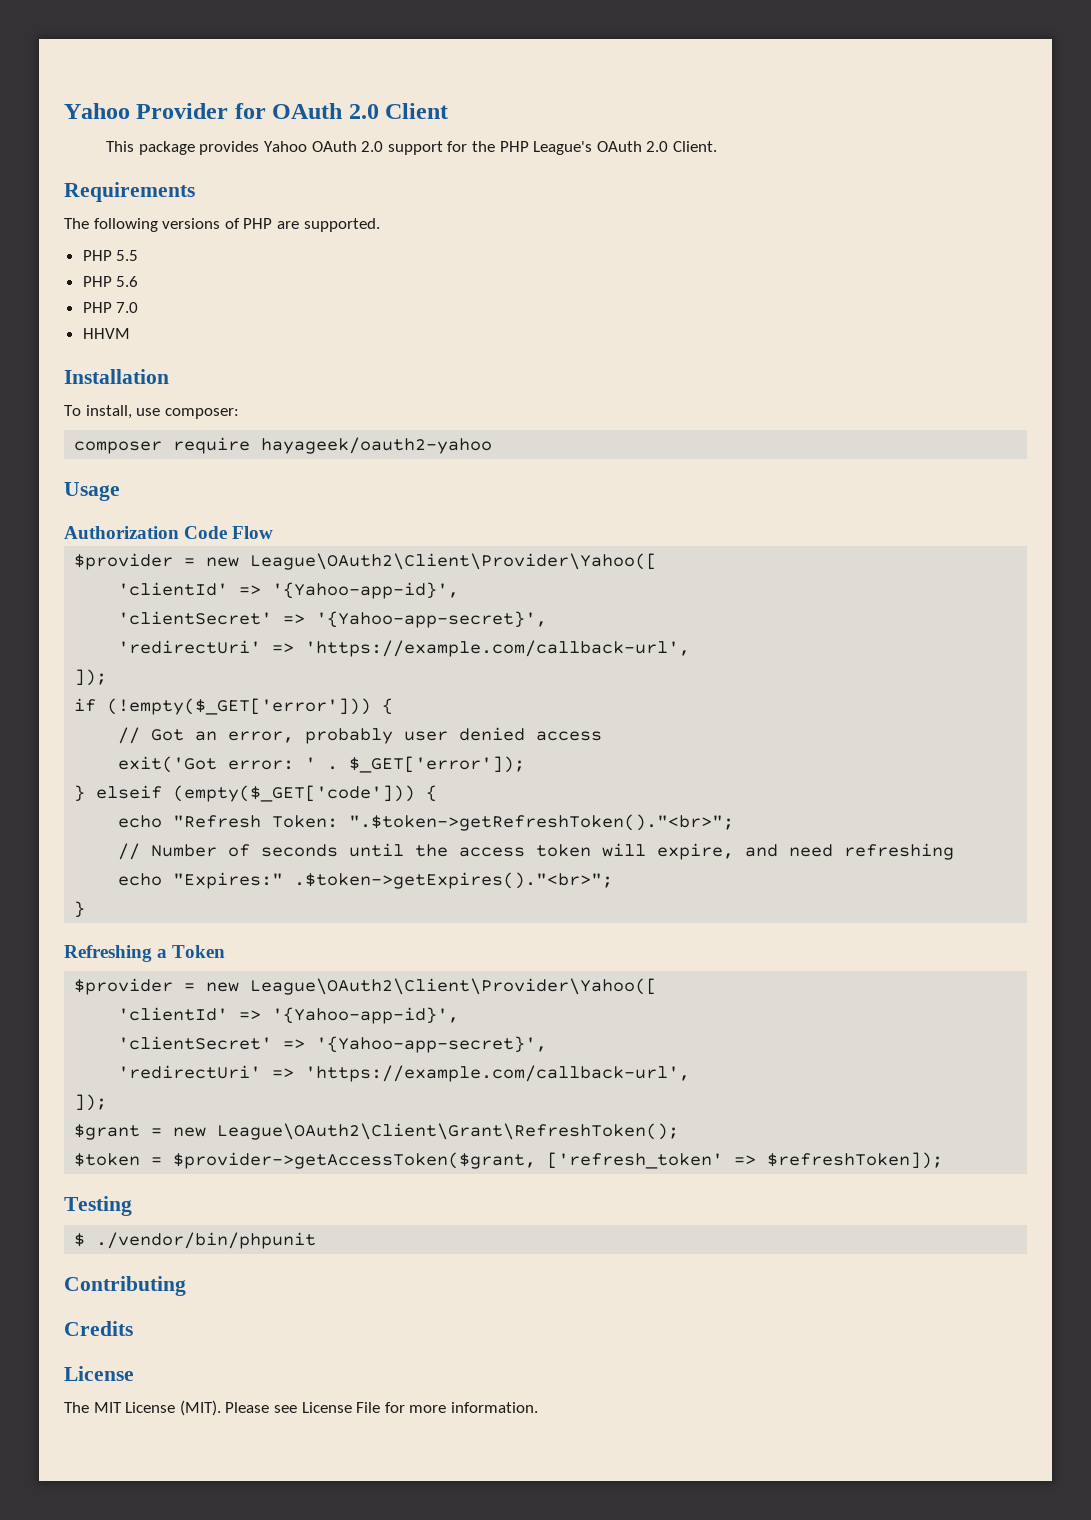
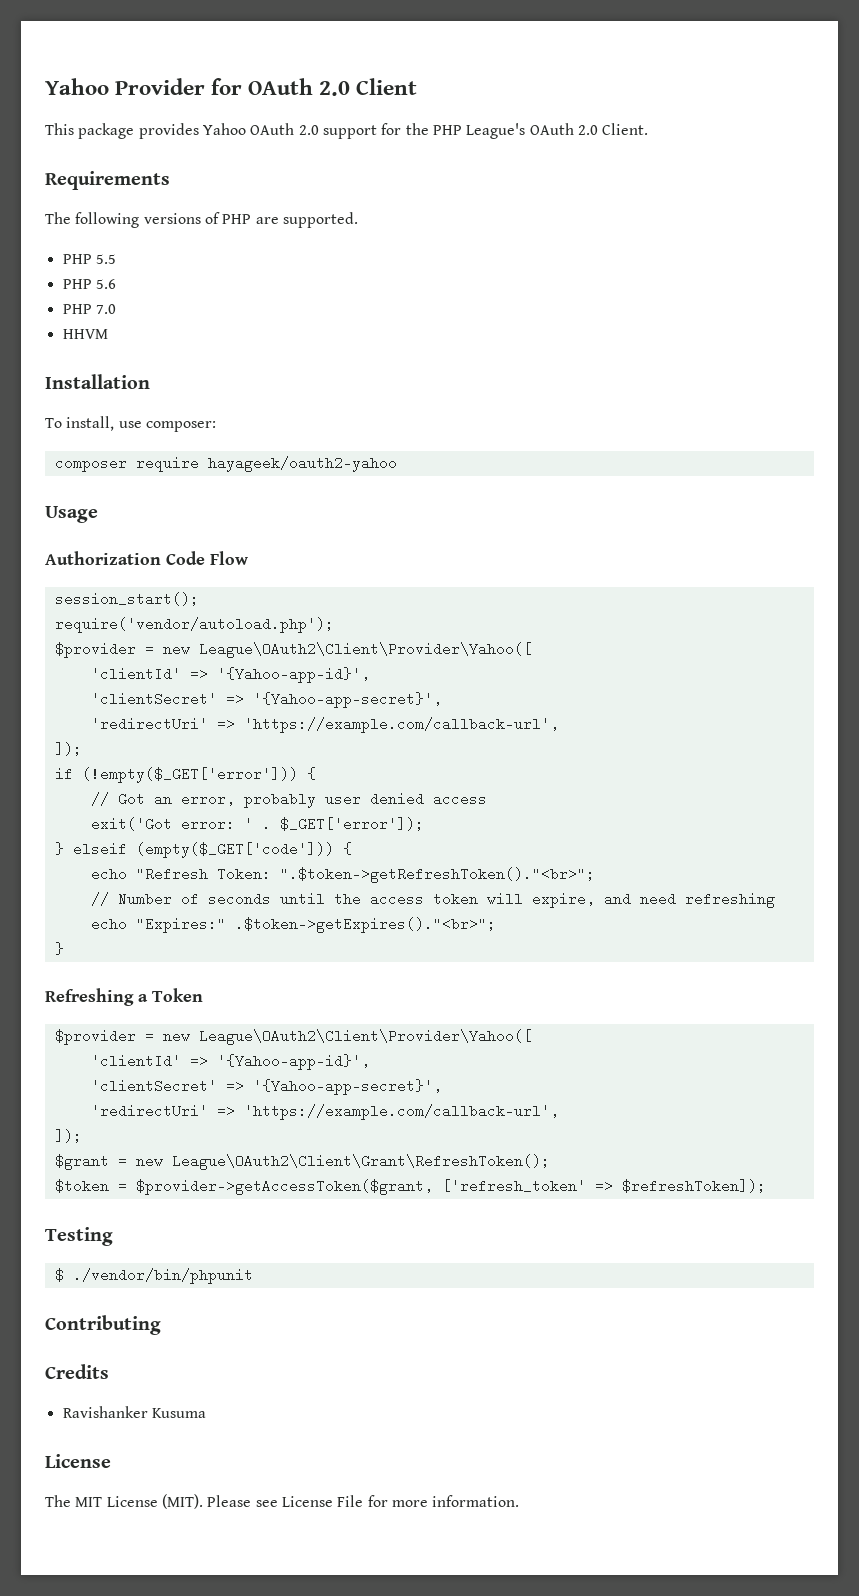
+ session_start();
+ require('vendor/autoload.php');
+ Ravishanker Kusuma

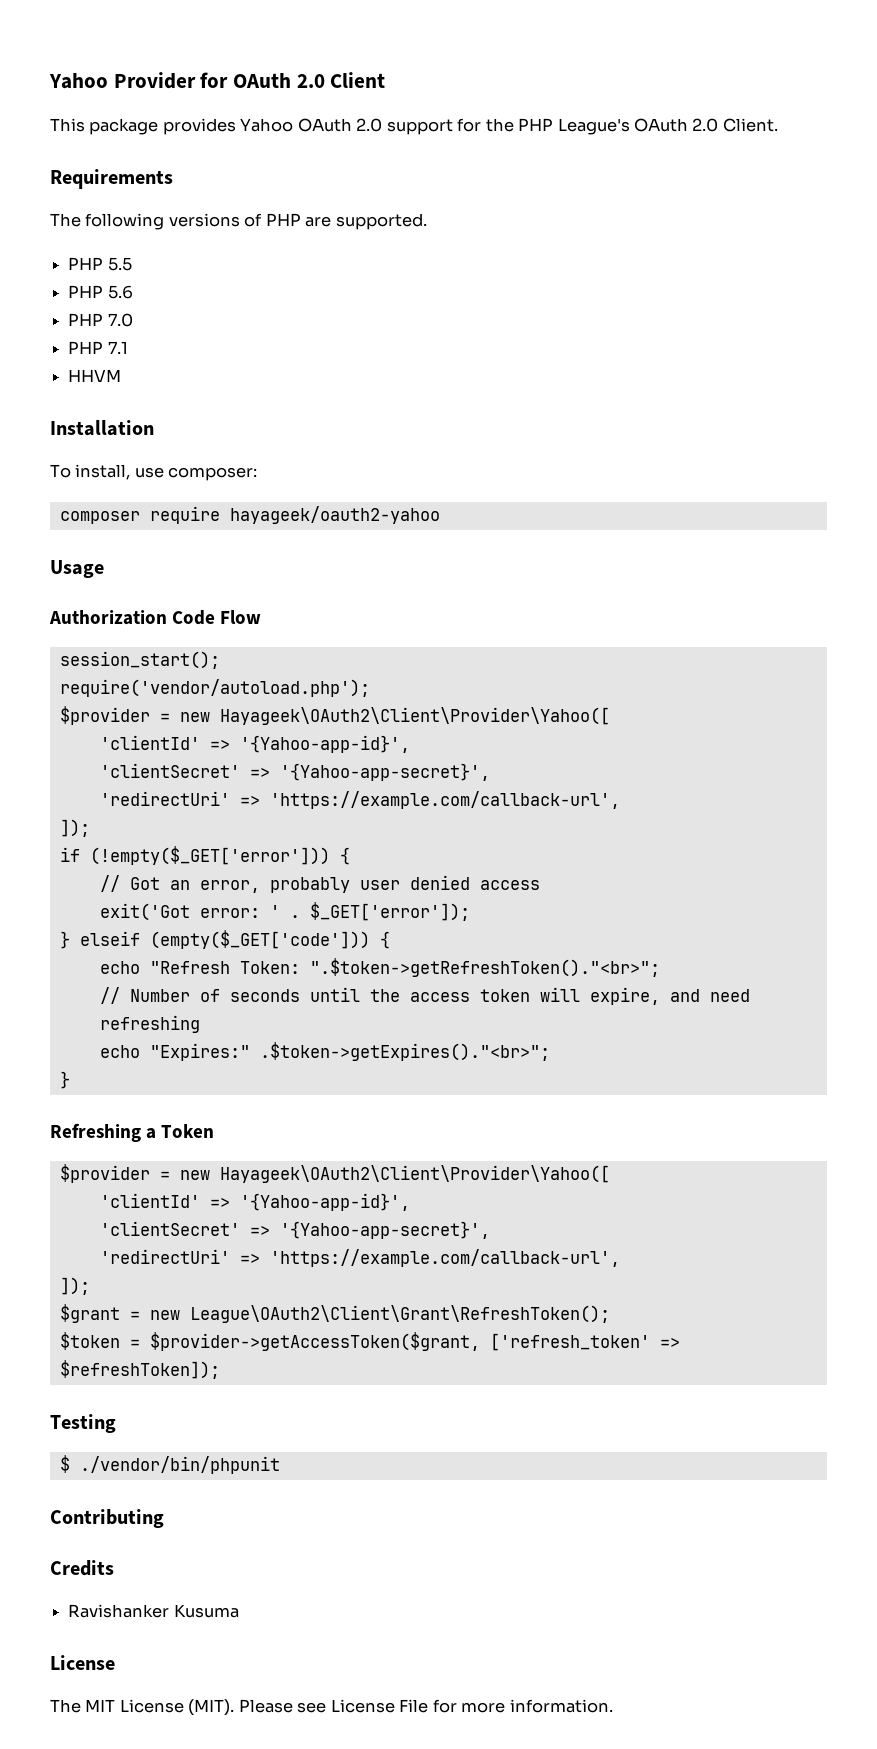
+ PHP 7.1
  require('vendor/autoload.php');
- $provider = new League\OAuth2\Client\Provider\Yahoo([
+ $provider = new Hayageek\OAuth2\Client\Provider\Yahoo([
  Refreshing a Token
- $provider = new League\OAuth2\Client\Provider\Yahoo([
+ $provider = new Hayageek\OAuth2\Client\Provider\Yahoo([

